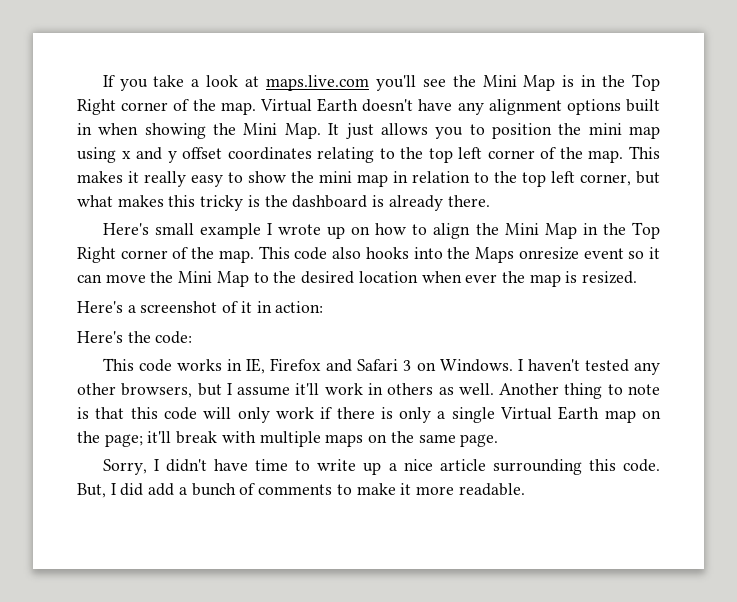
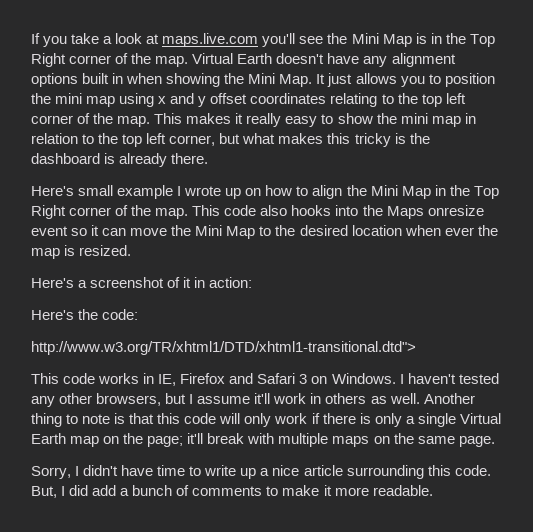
+ http://www.w3.org/TR/xhtml1/DTD/xhtml1-transitional.dtd">

